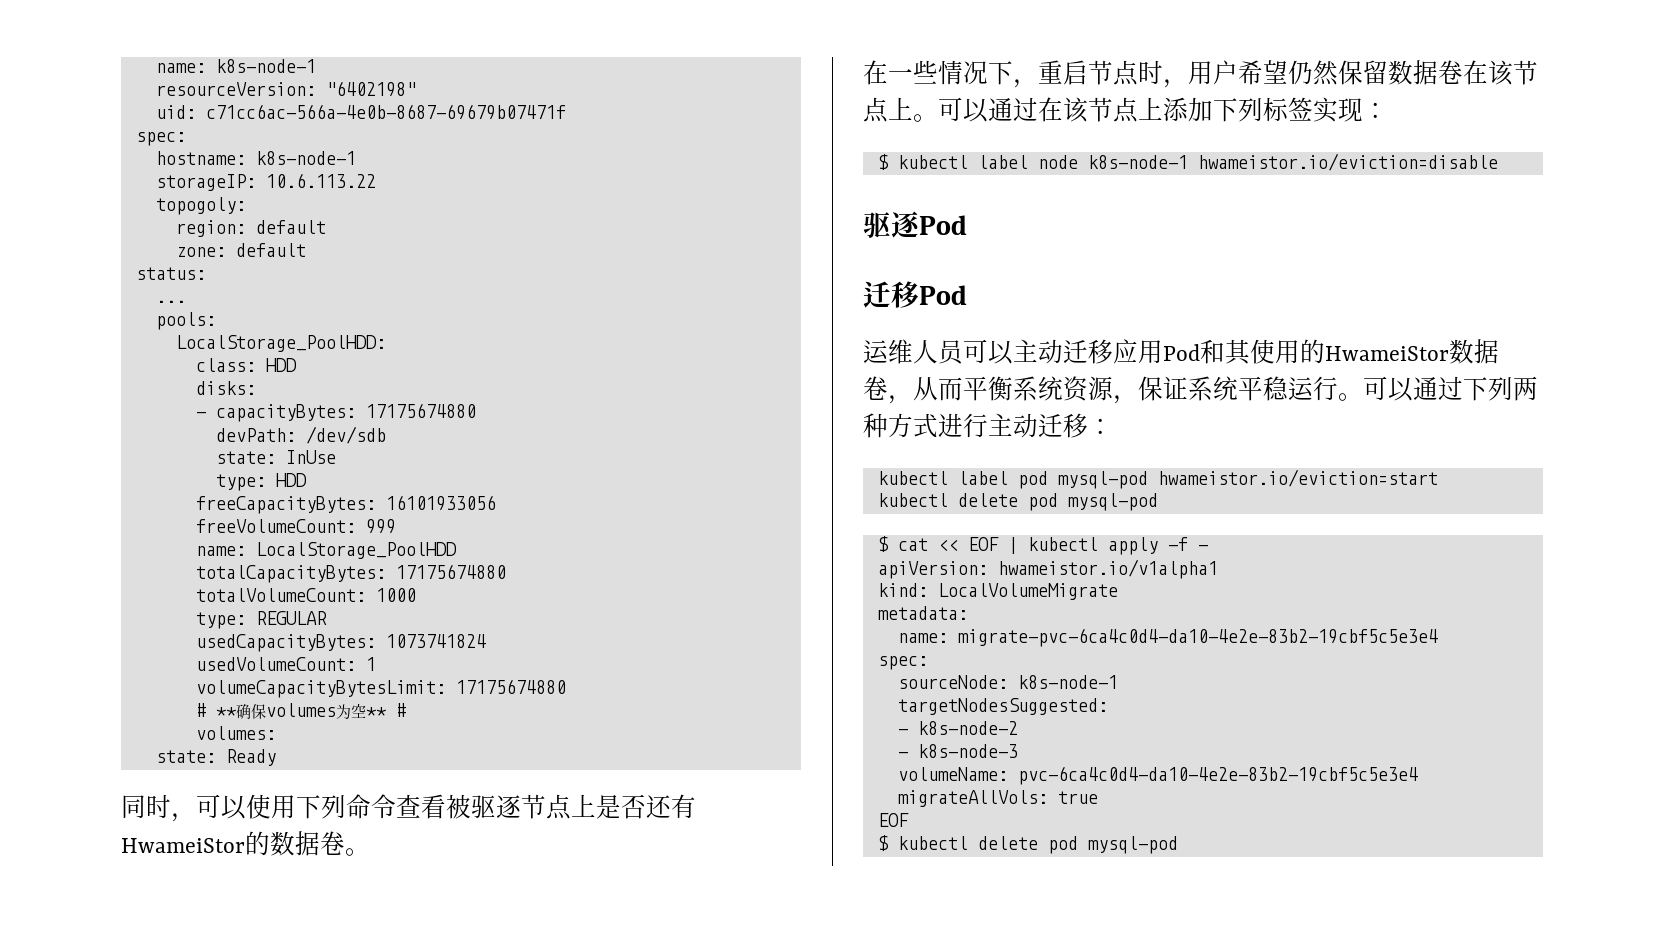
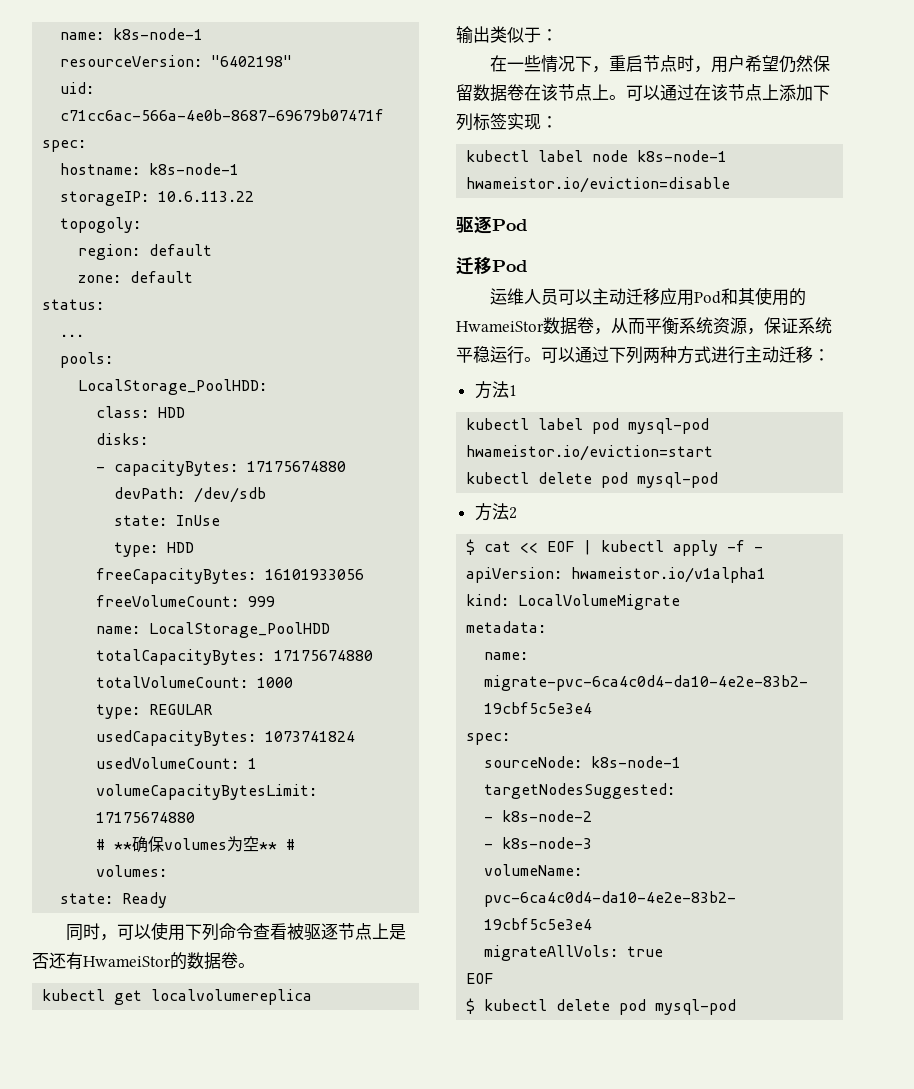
+ kubectl get localvolumereplica
+ 输出类似于：
- $ kubectl label node k8s-node-1 hwameistor.io/eviction=disable
+ kubectl label node k8s-node-1 hwameistor.io/eviction=disable
+ 方法1
+ 方法2

